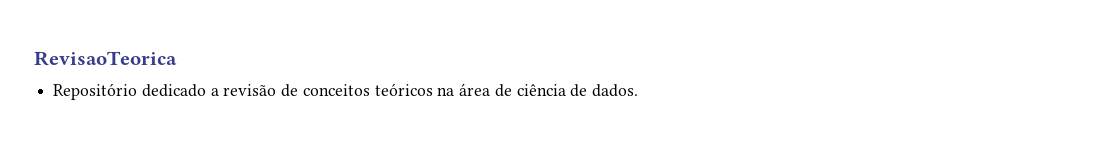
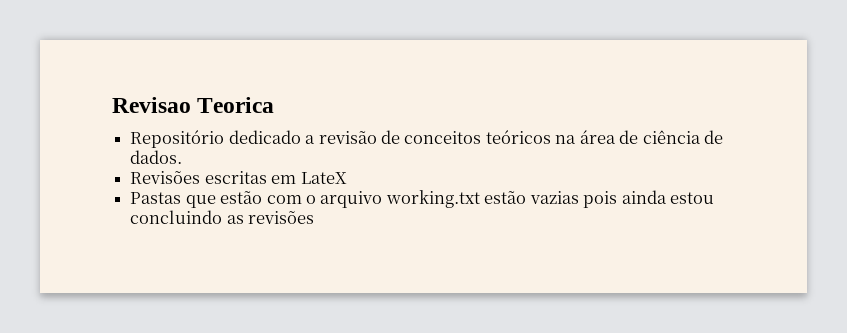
- RevisaoTeorica
+ Revisao Teorica
+ Revisões escritas em LateX
+ Pastas que estão com o arquivo working.txt estão vazias pois ainda estou concluindo as revisões

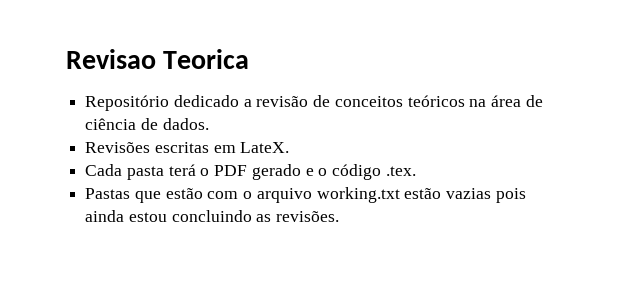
- Revisões escritas em LateX
+ Revisões escritas em LateX.
+ Cada pasta terá o PDF gerado e o código .tex.
- Pastas que estão com o arquivo working.txt estão vazias pois ainda estou concluindo as revisões
+ Pastas que estão com o arquivo working.txt estão vazias pois ainda estou concluindo as revisões.

